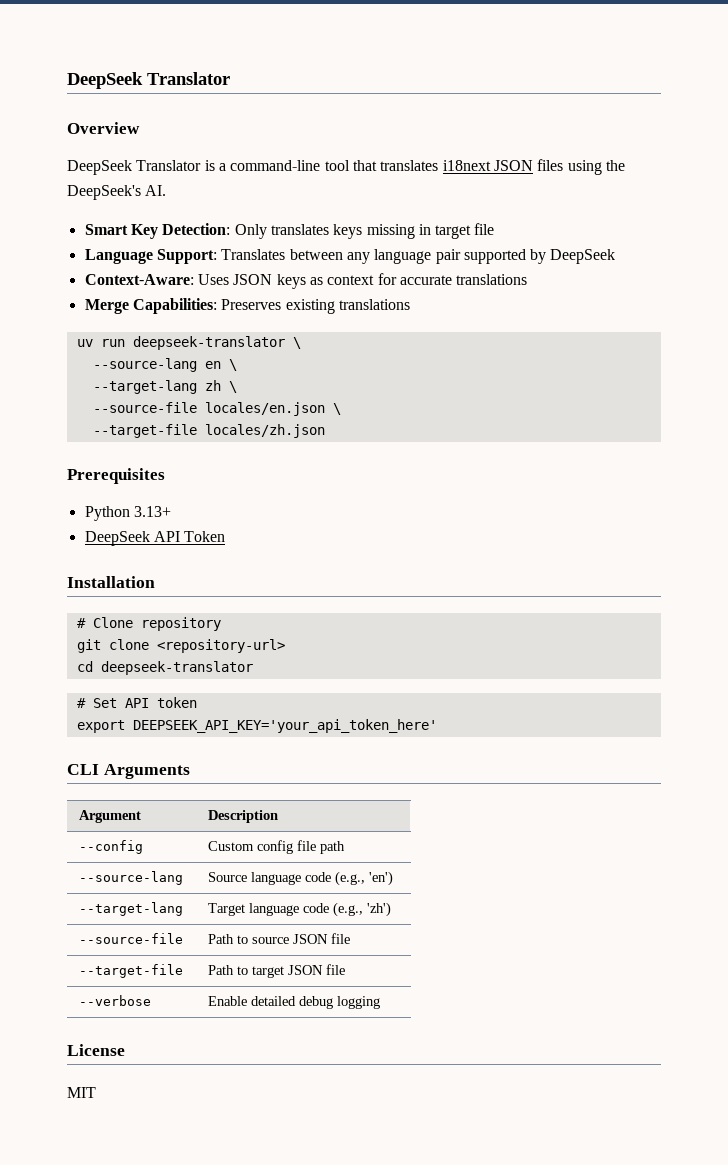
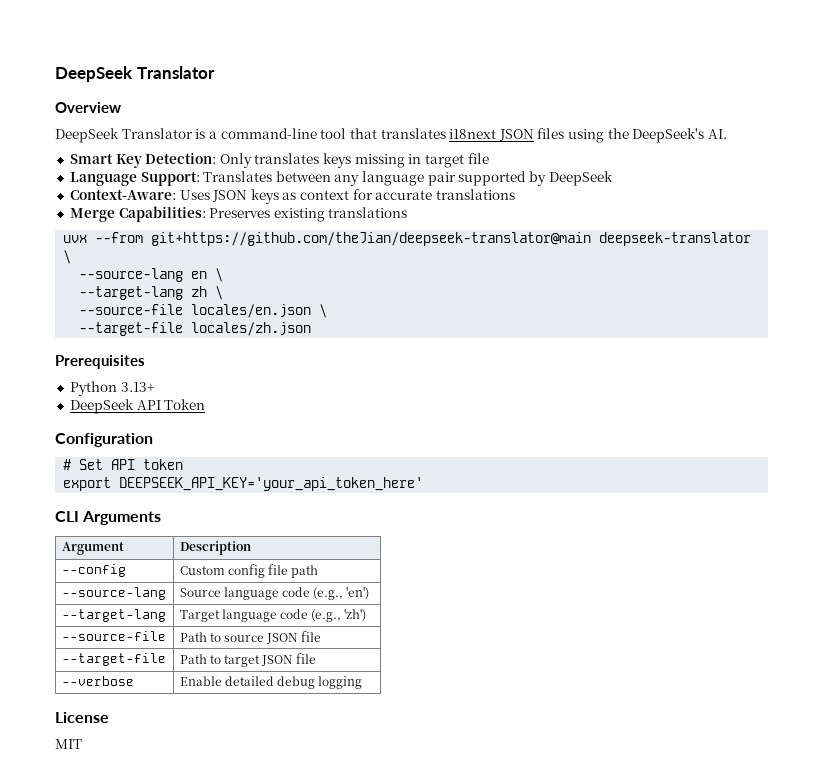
- uv run deepseek-translator \
+ uvx --from git+https://github.com/theJian/deepseek-translator@main deepseek-translator \
- Installation
- # Clone repository
- git clone <repository-url>
- cd deepseek-translator
+ Configuration

